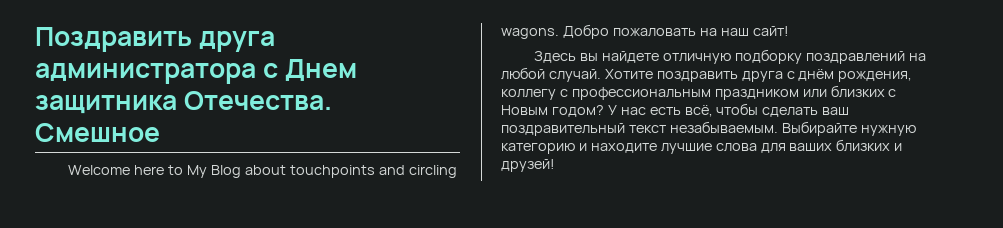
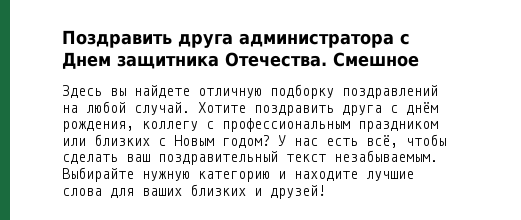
- Welcome here to My Blog about touchpoints and circling wagons. Добро пожаловать на наш сайт!

